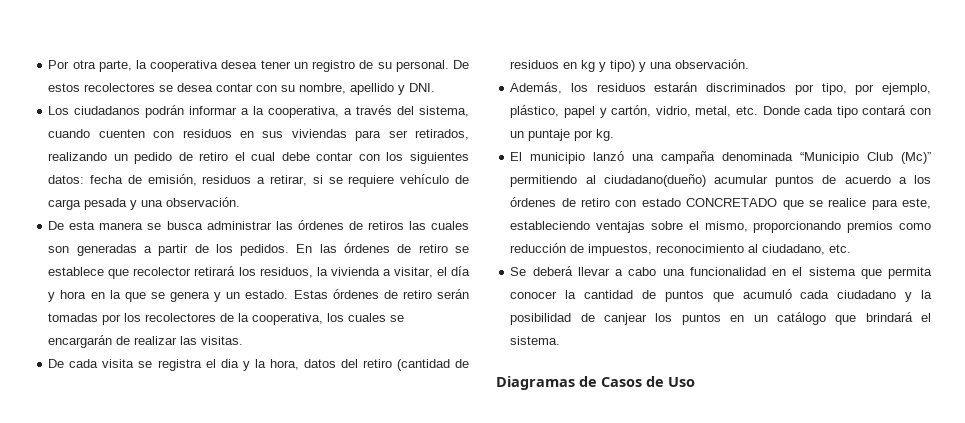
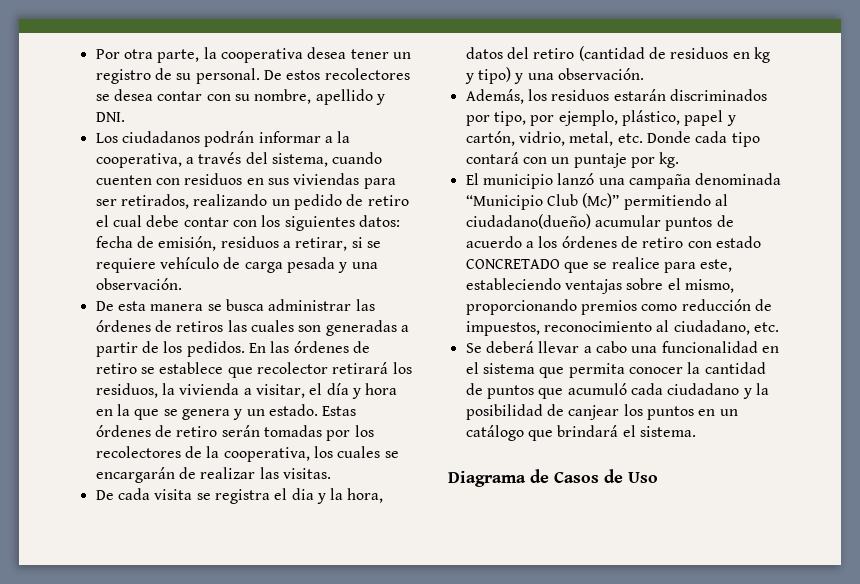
- Diagramas de Casos de Uso
+ Diagrama de Casos de Uso

